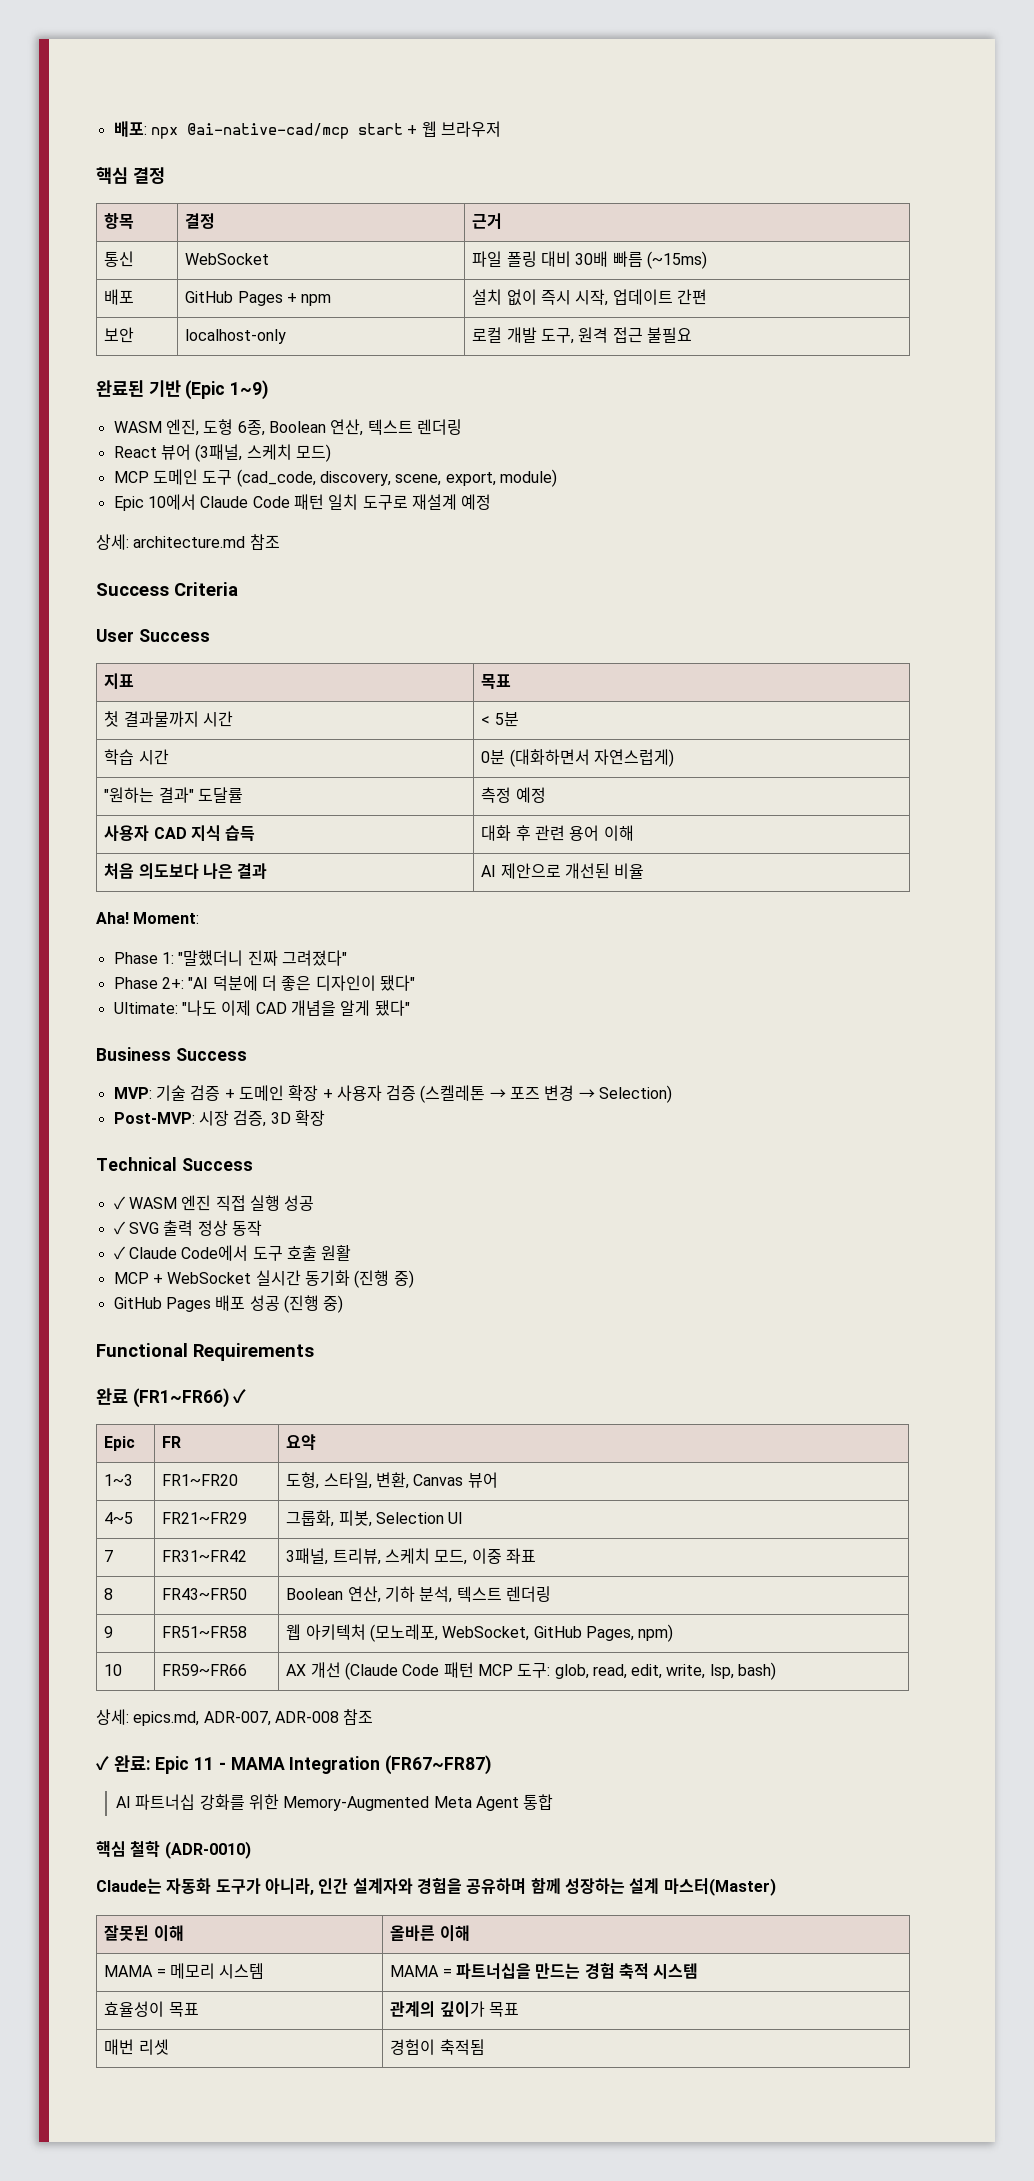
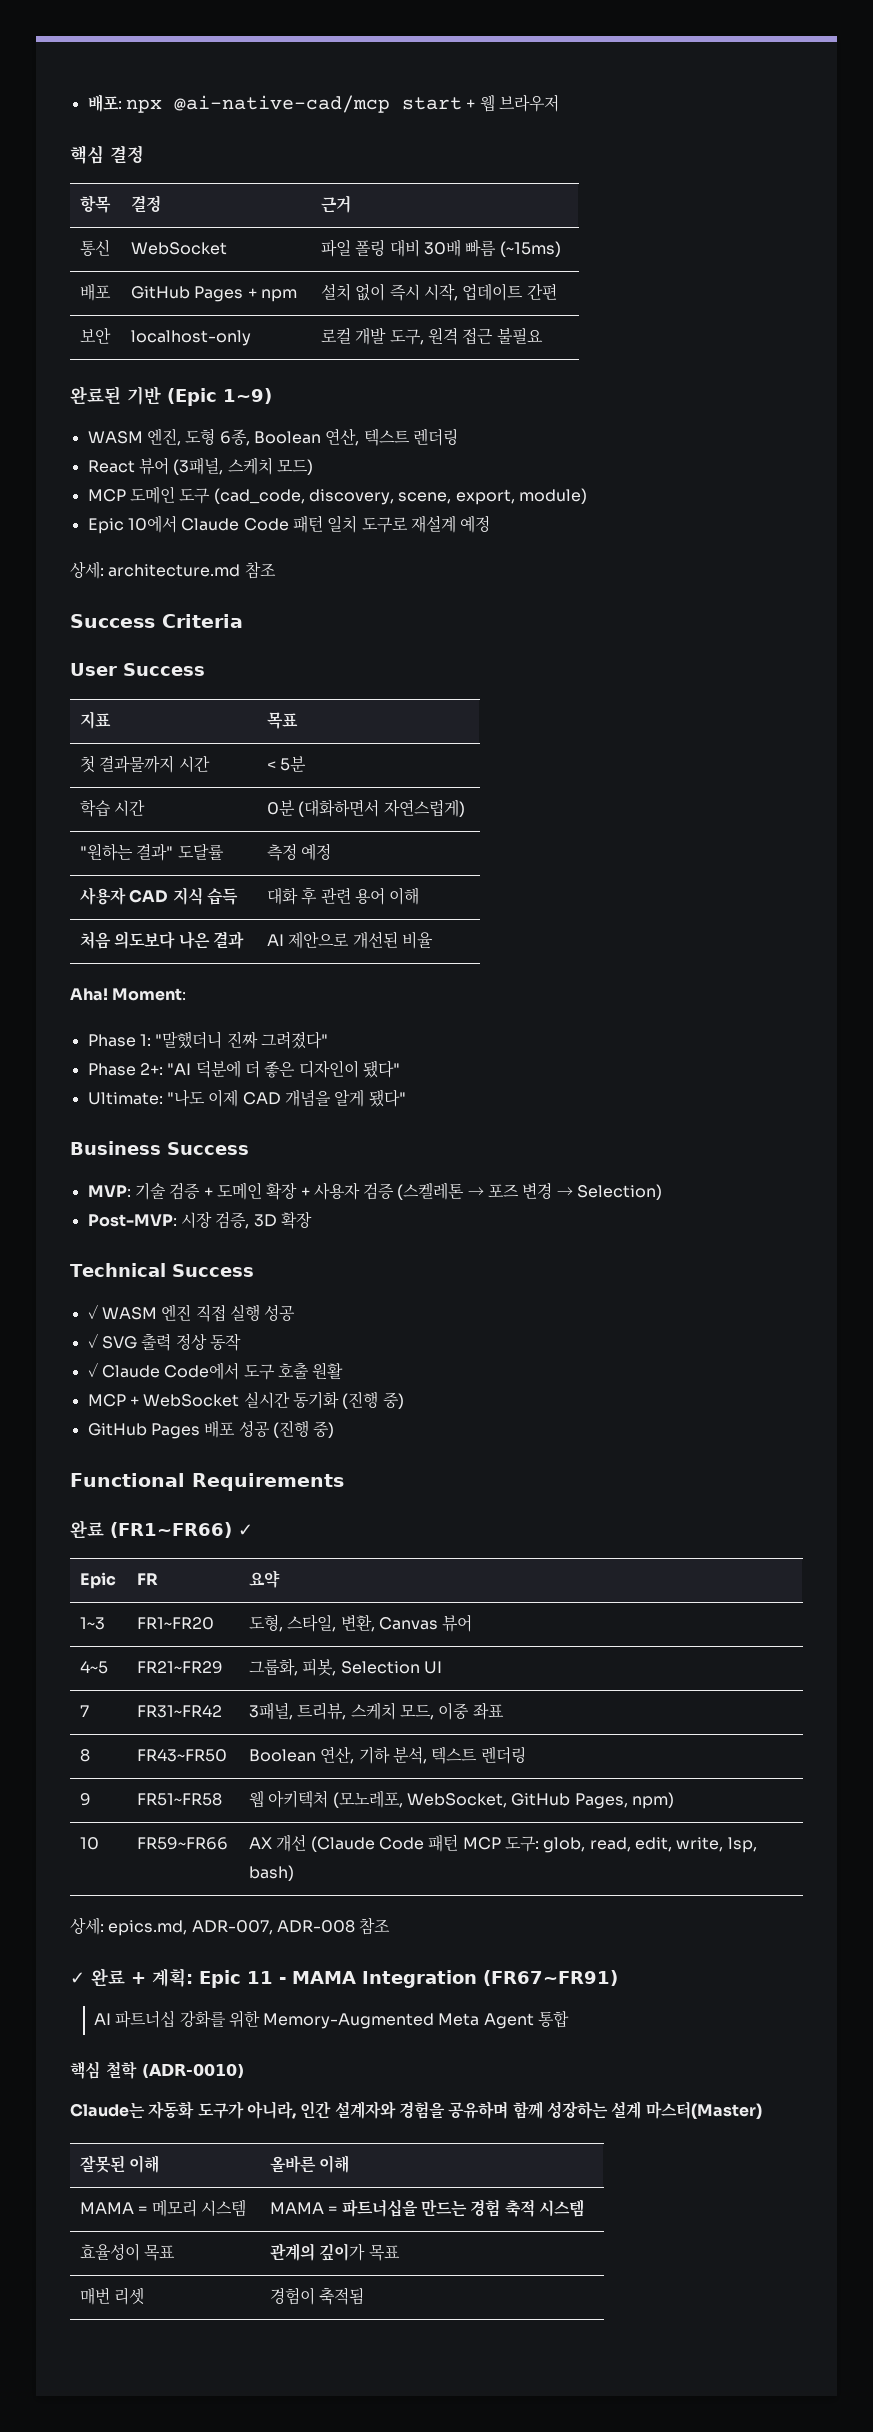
- ✓ 완료: Epic 11 - MAMA Integration (FR67~FR87)
+ ✓ 완료 + 계획: Epic 11 - MAMA Integration (FR67~FR91)

